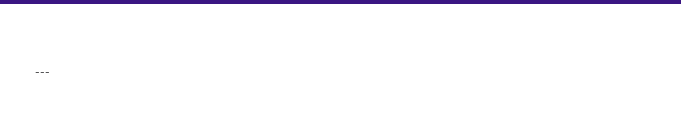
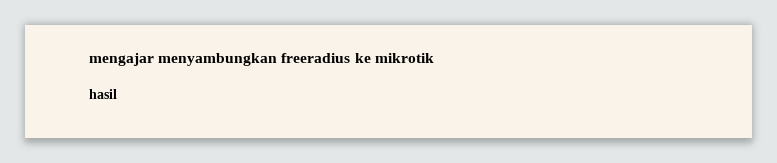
- ---
+ mengajar menyambungkan freeradius ke mikrotik
+ hasil

